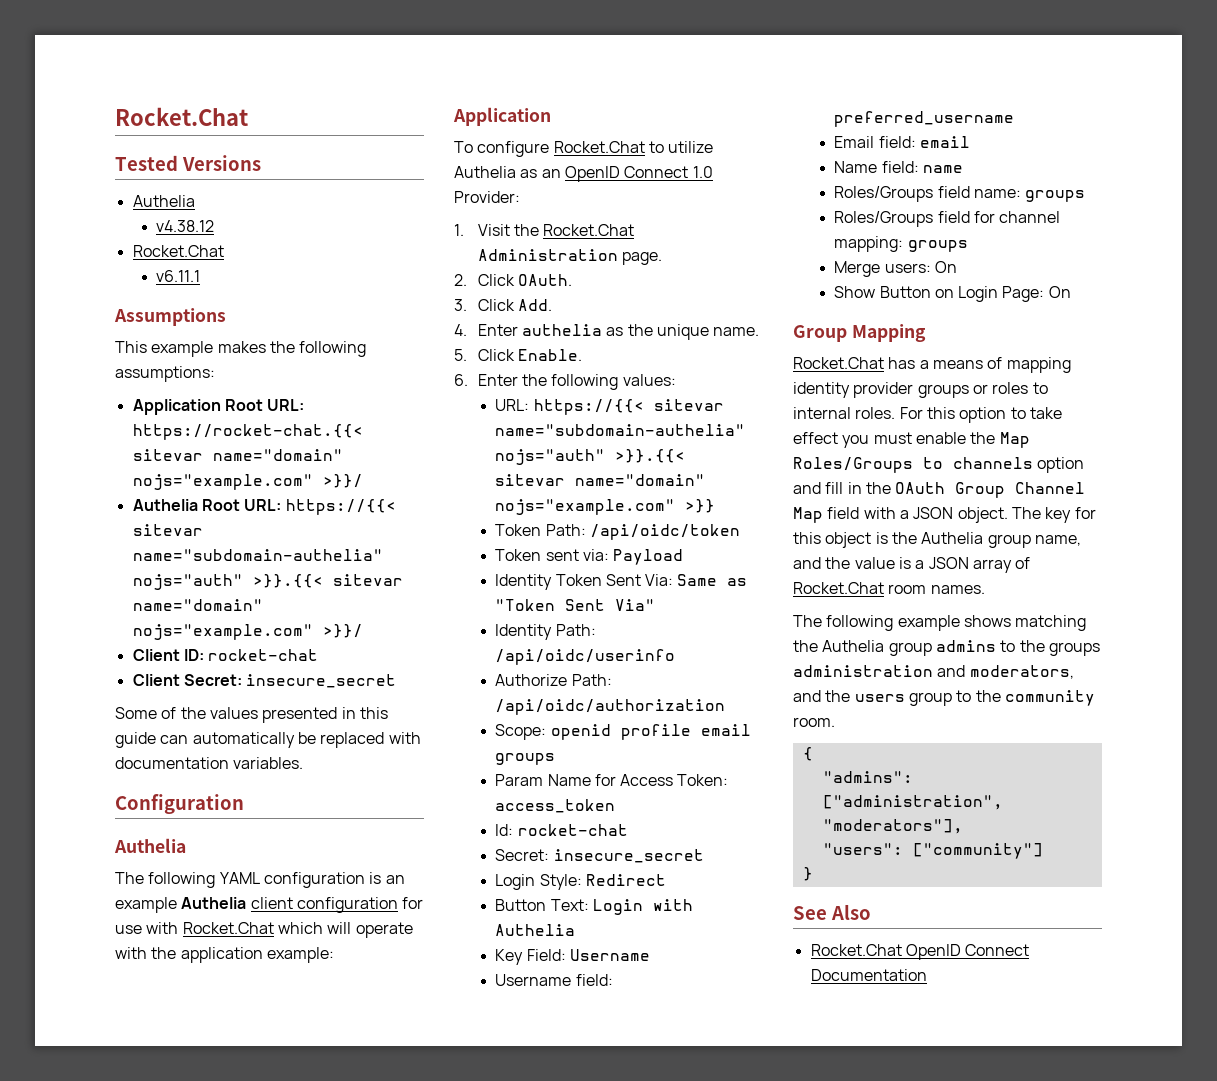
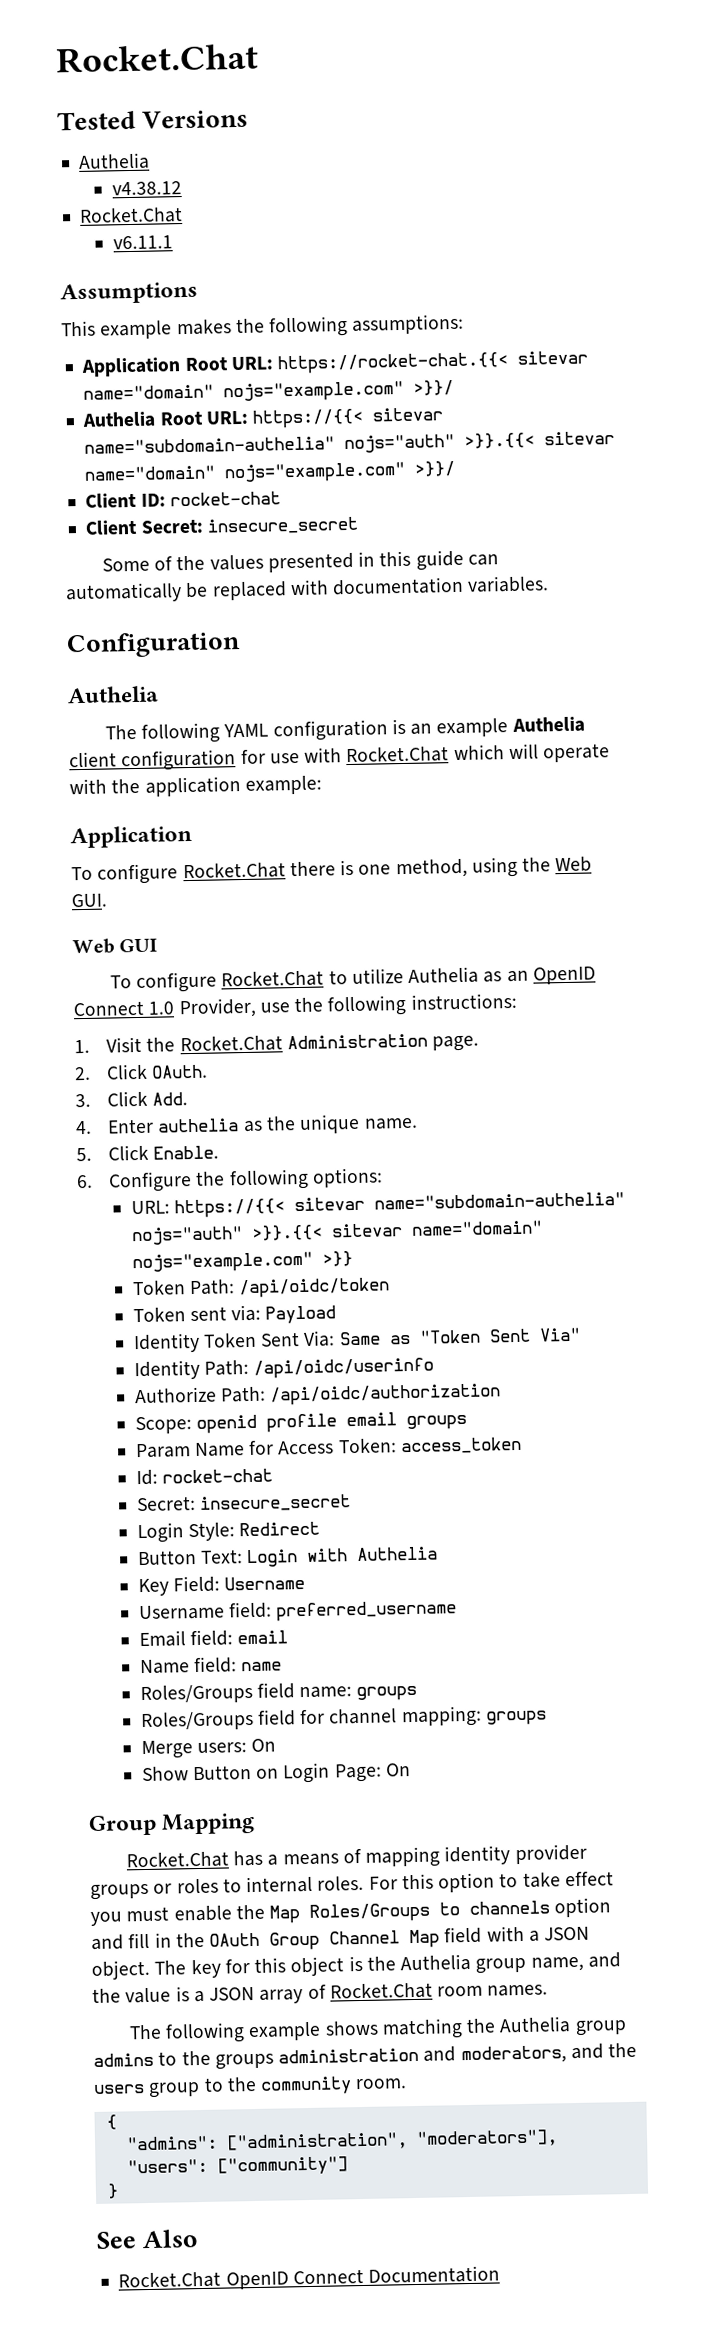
+ To configure Rocket.Chat there is one method, using the Web GUI.
+ Web GUI
- To configure Rocket.Chat to utilize Authelia as an OpenID Connect 1.0 Provider:
+ To configure Rocket.Chat to utilize Authelia as an OpenID Connect 1.0 Provider, use the following instructions:
- 6. Enter the following values:
+ 6. Configure the following options:

